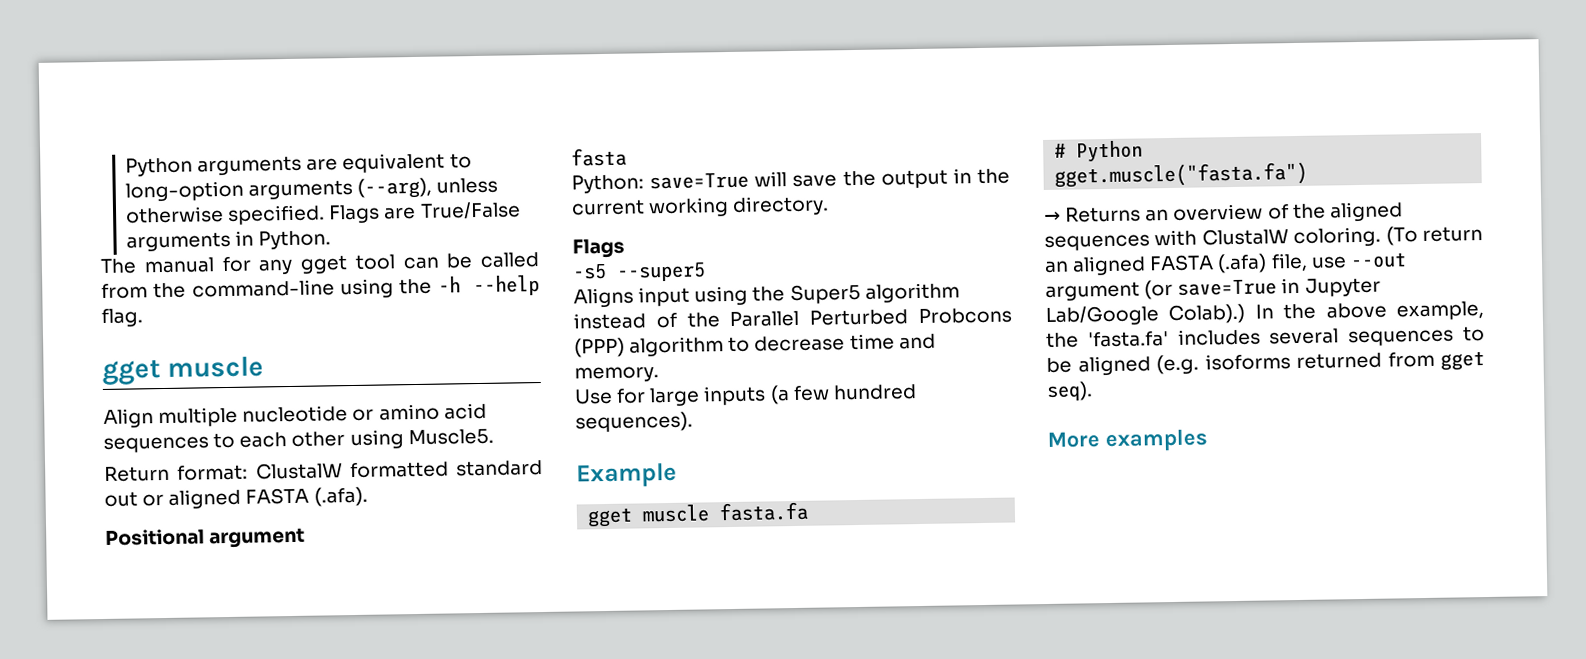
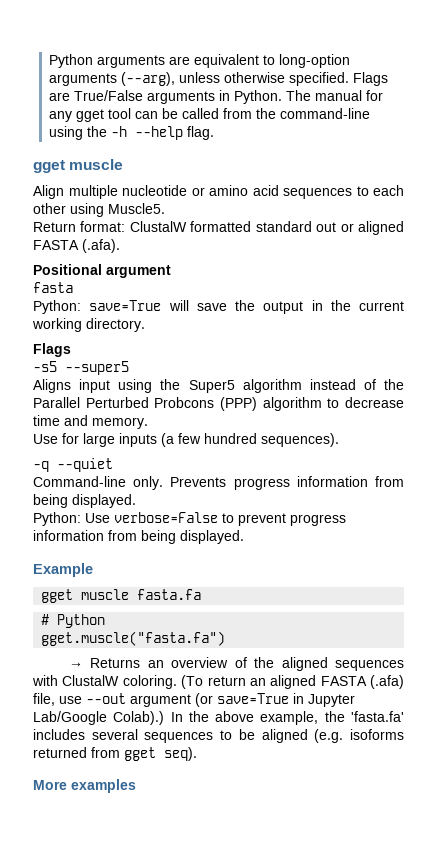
- Flags are True/False arguments in Python.
- The manual for any gget tool can be called from the command-line using the -h --help flag.
+ Flags are True/False arguments in Python. The manual for any gget tool can be called from the command-line using the -h --help flag.
+ -q --quiet
+ Command-line only. Prevents progress information from being displayed.
+ Python: Use verbose=False to prevent progress information from being displayed.

